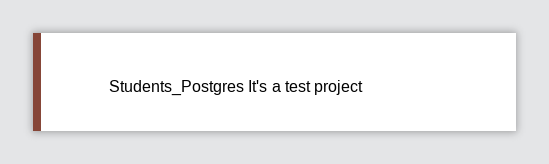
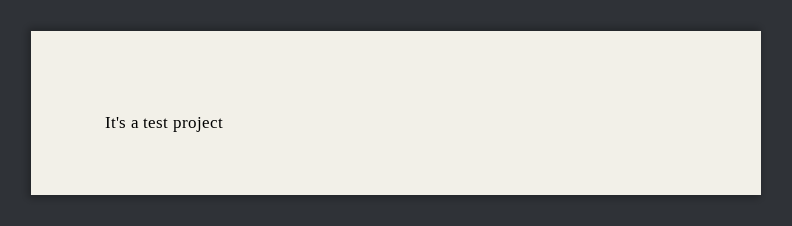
- Students_Postgres It's a test project
+ It's a test project

